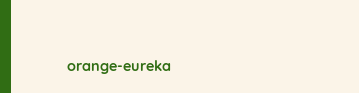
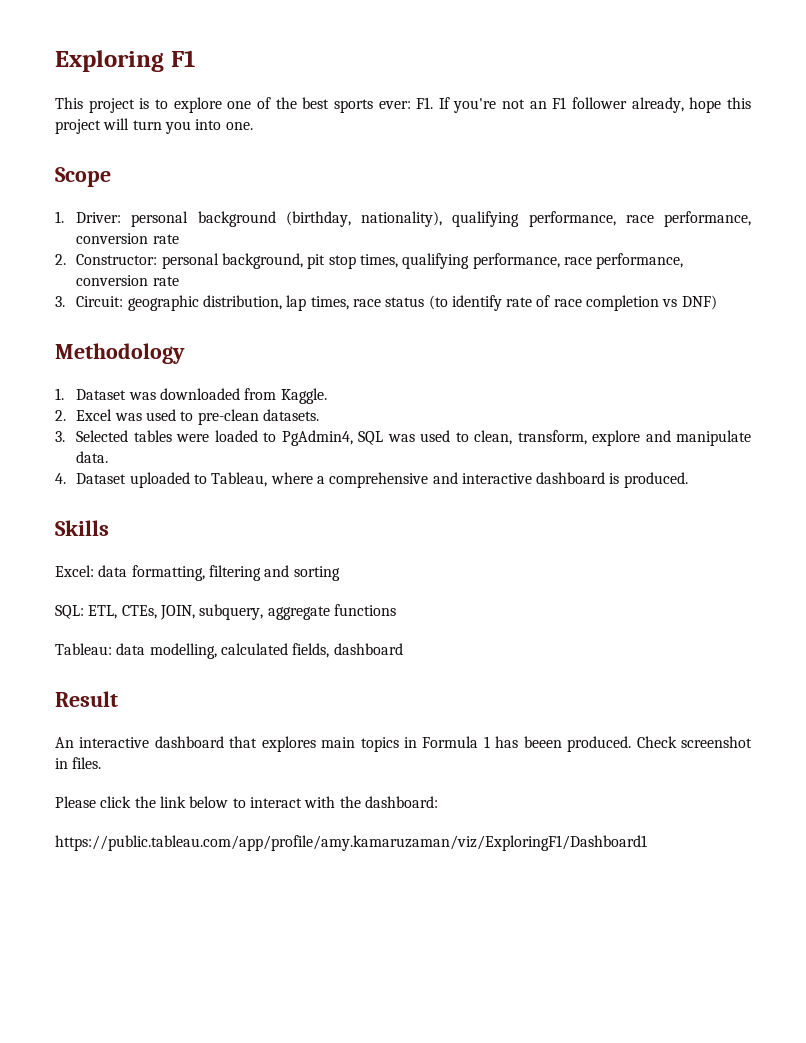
- orange-eureka
+ Exploring F1
+ This project is to explore one of the best sports ever: F1. If you're not an F1 follower already, hope this project will turn you into one.
+ Scope
+ 1. Driver: personal background (birthday, nationality), qualifying performance, race performance, conversion rate
+ 2. Constructor: personal background, pit stop times, qualifying performance, race performance, conversion rate
+ 3. Circuit: geographic distribution, lap times, race status (to identify rate of race completion vs DNF)
+ Methodology
+ 1. Dataset was downloaded from Kaggle.
+ 2. Excel was used to pre-clean datasets.
+ 3. Selected tables were loaded to PgAdmin4, SQL was used to clean, transform, explore and manipulate data.
+ 4. Dataset uploaded to Tableau, where a comprehensive and interactive dashboard is produced.
+ Skills
+ Excel: data formatting, filtering and sorting
+ SQL: ETL, CTEs, JOIN, subquery, aggregate functions
+ Tableau: data modelling, calculated fields, dashboard
+ Result
+ An interactive dashboard that explores main topics in Formula 1 has beeen produced. Check screenshot in files.
+ Please click the link below to interact with the dashboard:
+ https://public.tableau.com/app/profile/amy.kamaruzaman/viz/ExploringF1/Dashboard1

